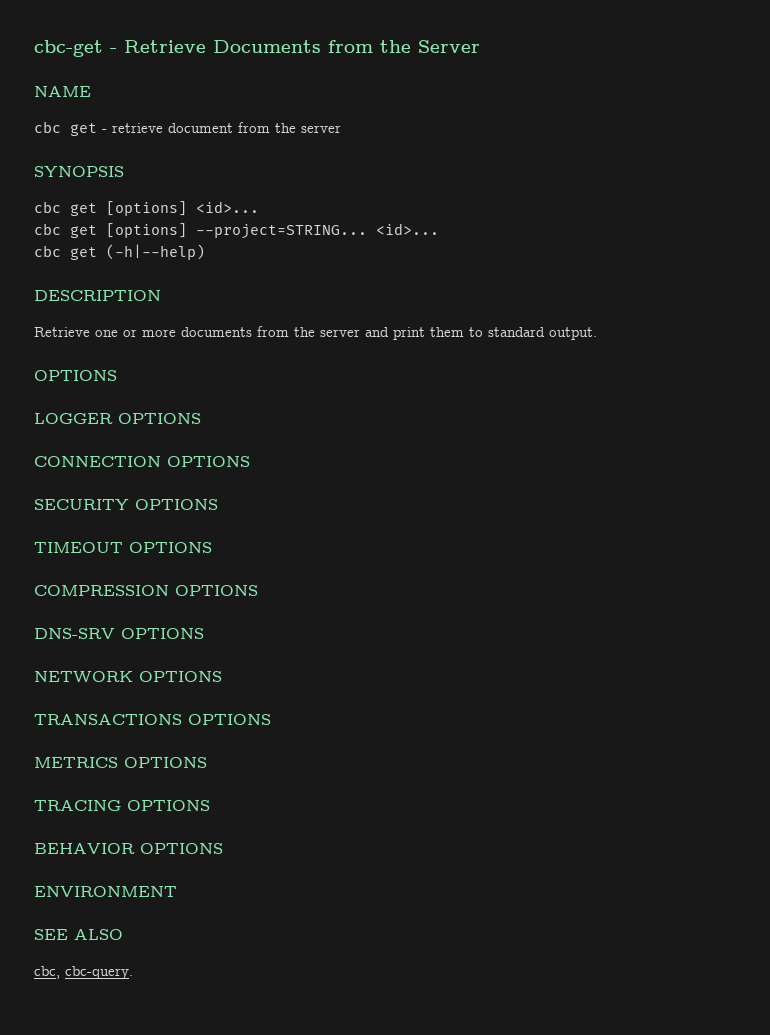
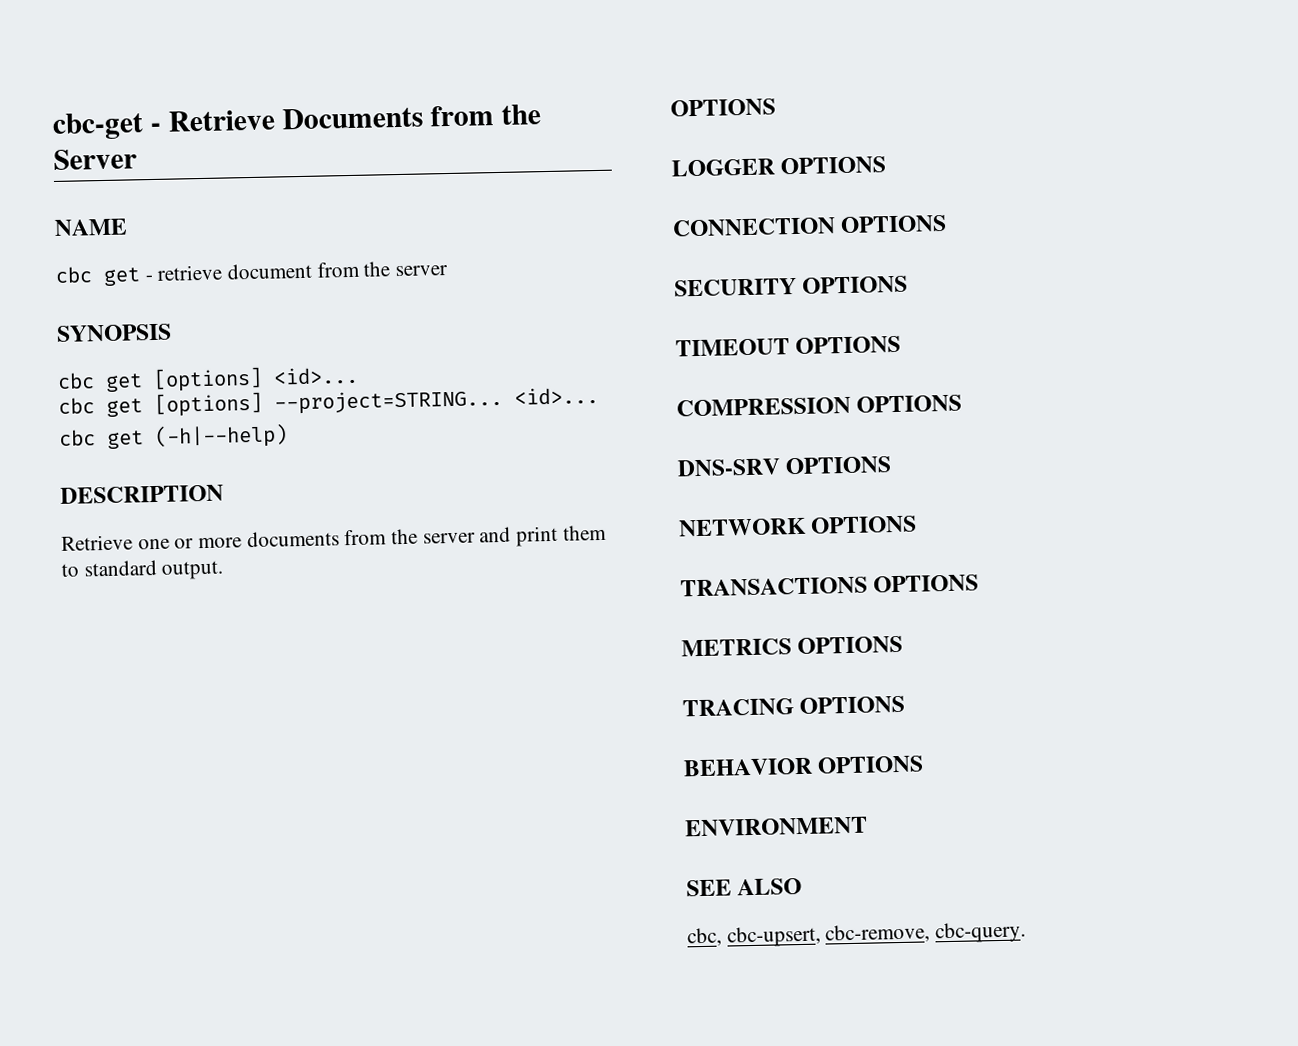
- cbc, cbc-query.
+ cbc, cbc-upsert, cbc-remove, cbc-query.

